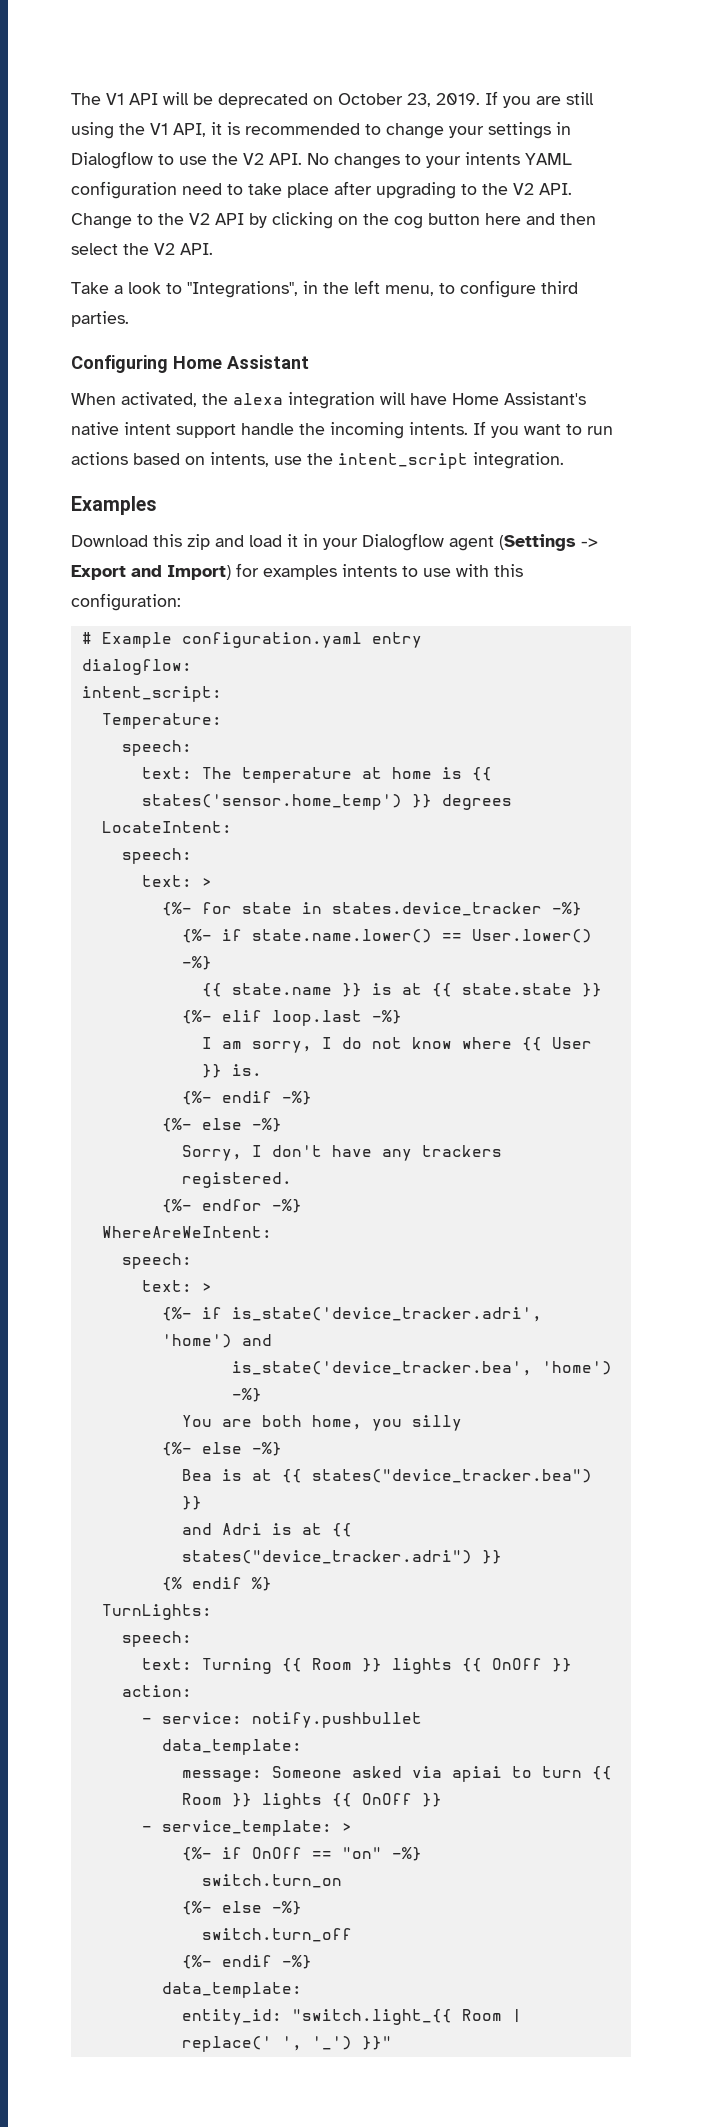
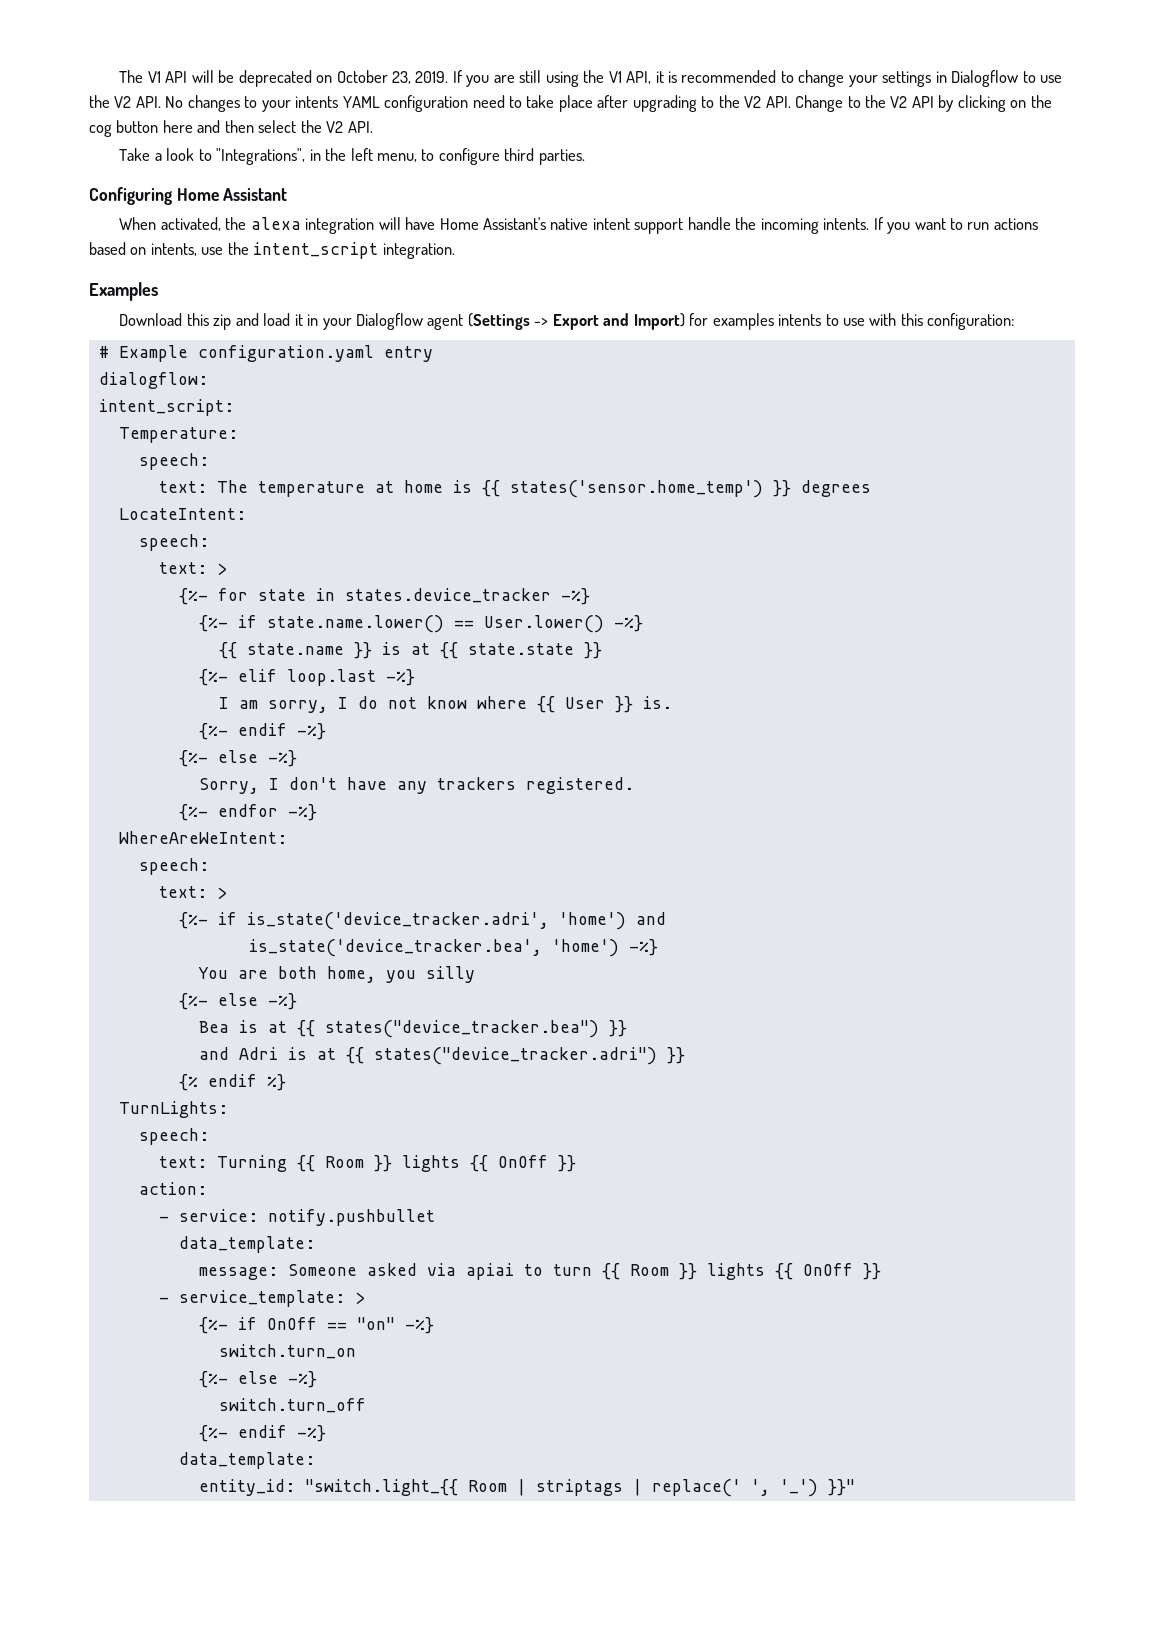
- entity_id: "switch.light_{{ Room | replace(' ', '_') }}"
+ entity_id: "switch.light_{{ Room | striptags | replace(' ', '_') }}"

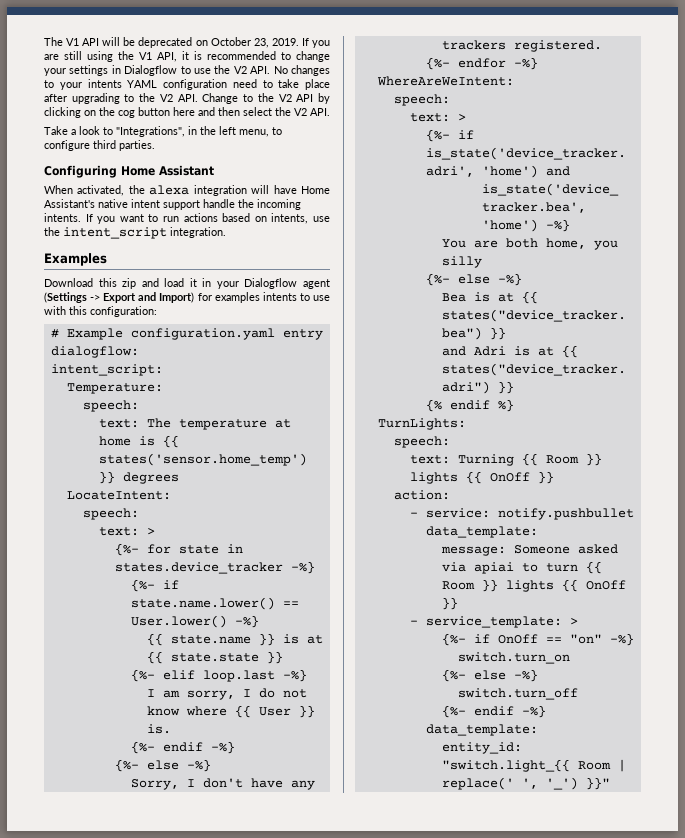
- entity_id: "switch.light_{{ Room | striptags | replace(' ', '_') }}"
+ entity_id: "switch.light_{{ Room | replace(' ', '_') }}"

